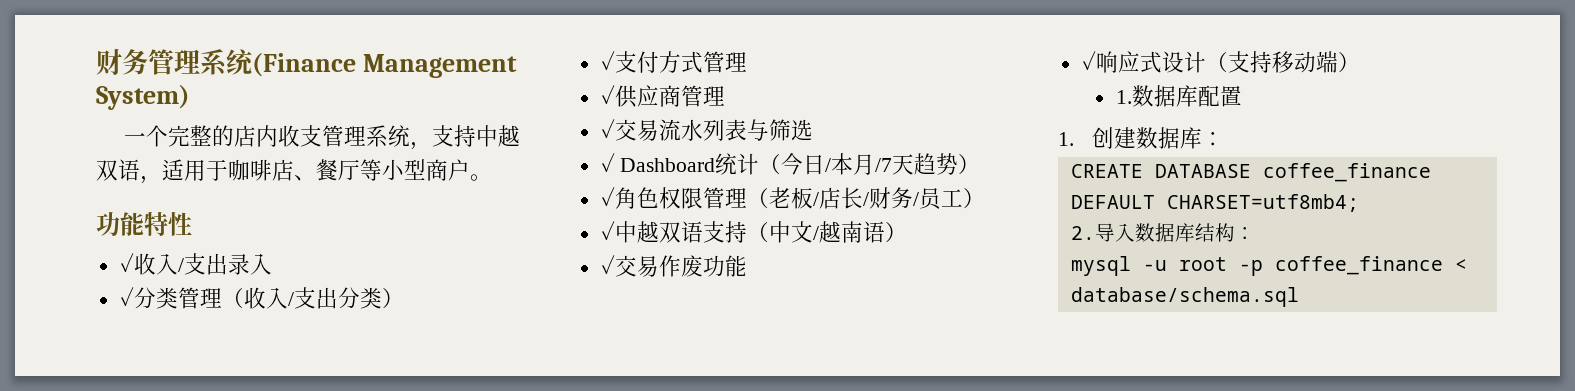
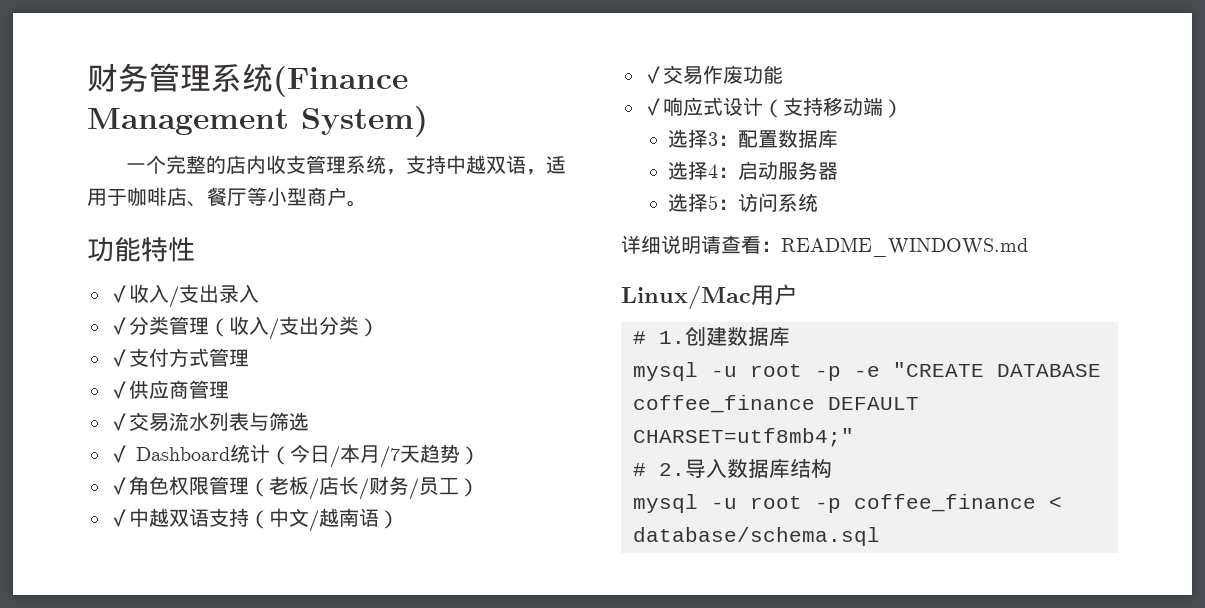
- 1.数据库配置
- 1.创建数据库：
- CREATE DATABASE coffee_finance DEFAULT CHARSET=utf8mb4;
- 2.导入数据库结构：
+ 选择3：配置数据库
+ 选择4：启动服务器
+ 选择5：访问系统
+ 详细说明请查看：README_WINDOWS.md
+ Linux/Mac用户
+ # 1.创建数据库
+ mysql -u root -p -e "CREATE DATABASE coffee_finance DEFAULT CHARSET=utf8mb4;"
+ # 2.导入数据库结构

